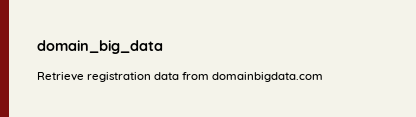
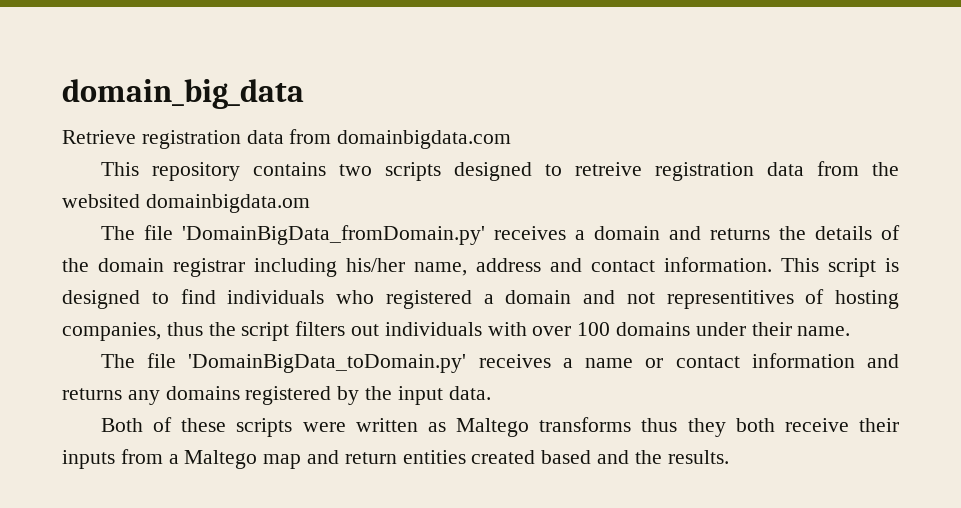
+ This repository contains two scripts designed to retreive registration data from the websited domainbigdata.om
+ The file 'DomainBigData_fromDomain.py' receives a domain and returns the details of the domain registrar including his/her name, address and contact information. This script is designed to find individuals who registered a domain and not representitives of hosting companies, thus the script filters out individuals with over 100 domains under their name.
+ The file 'DomainBigData_toDomain.py' receives a name or contact information and returns any domains registered by the input data.
+ Both of these scripts were written as Maltego transforms thus they both receive their inputs from a Maltego map and return entities created based and the results.

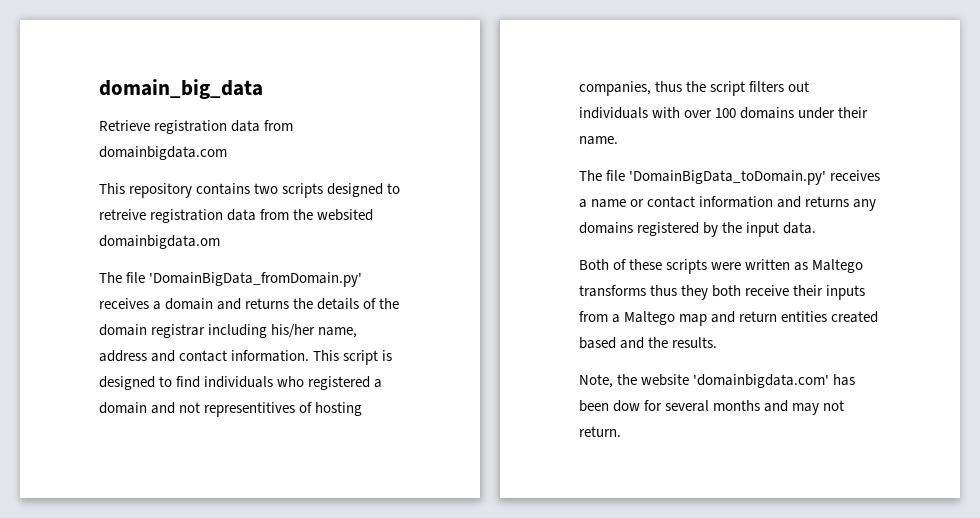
+ Note, the website 'domainbigdata.com' has been dow for several months and may not return.

